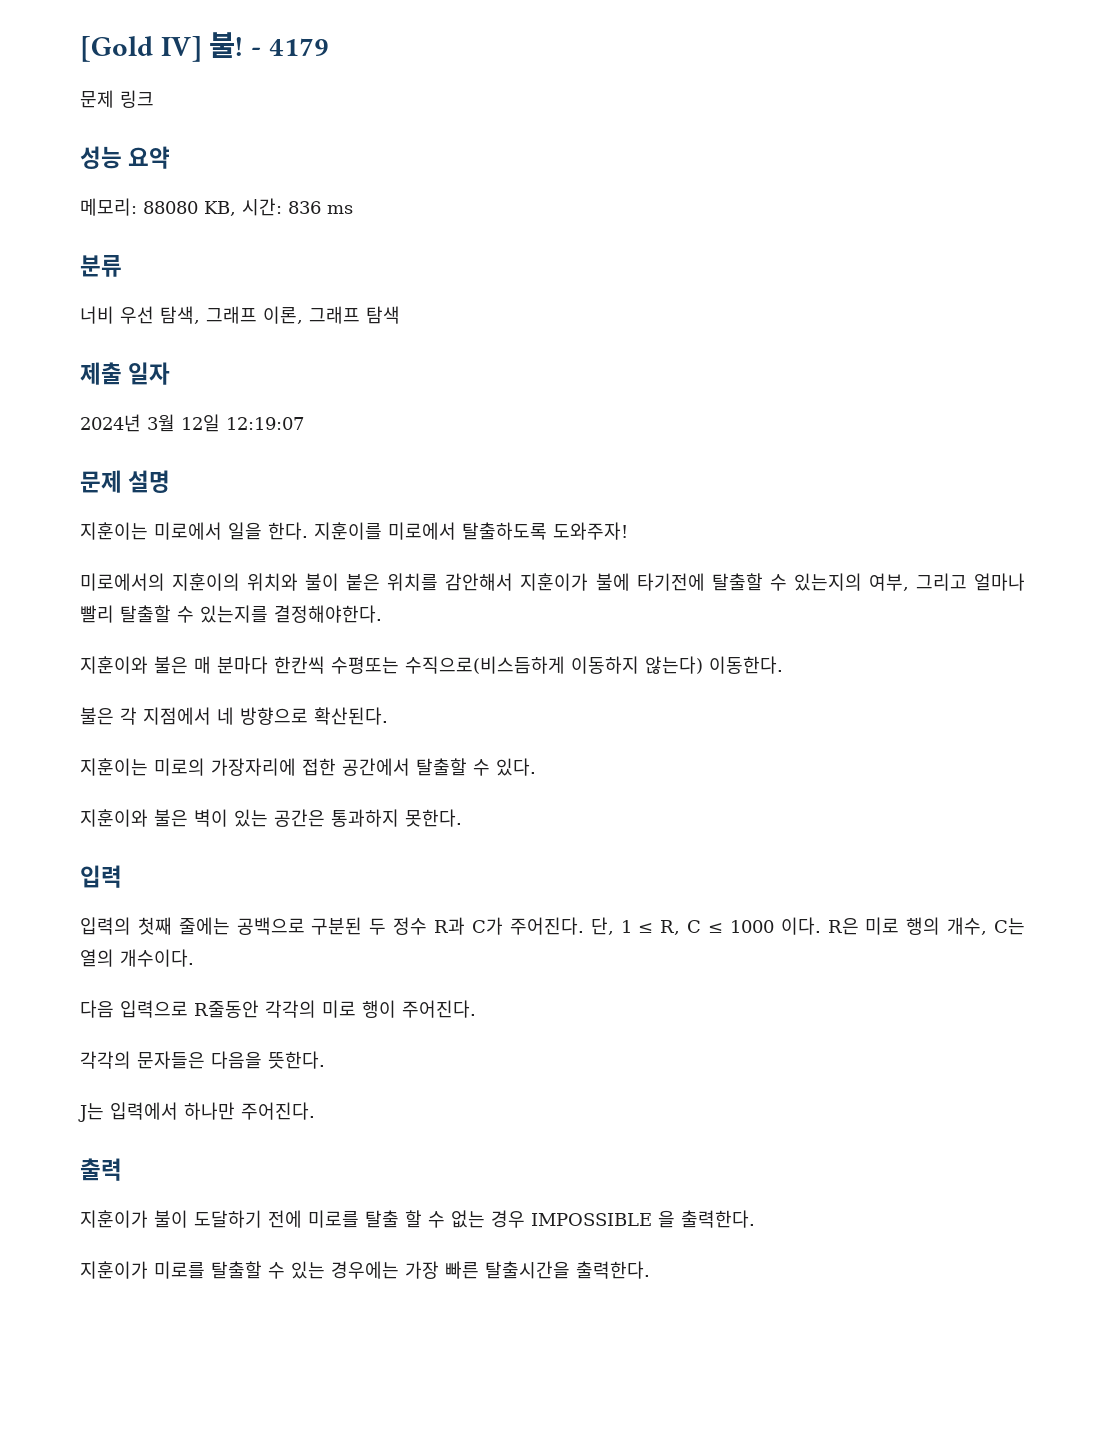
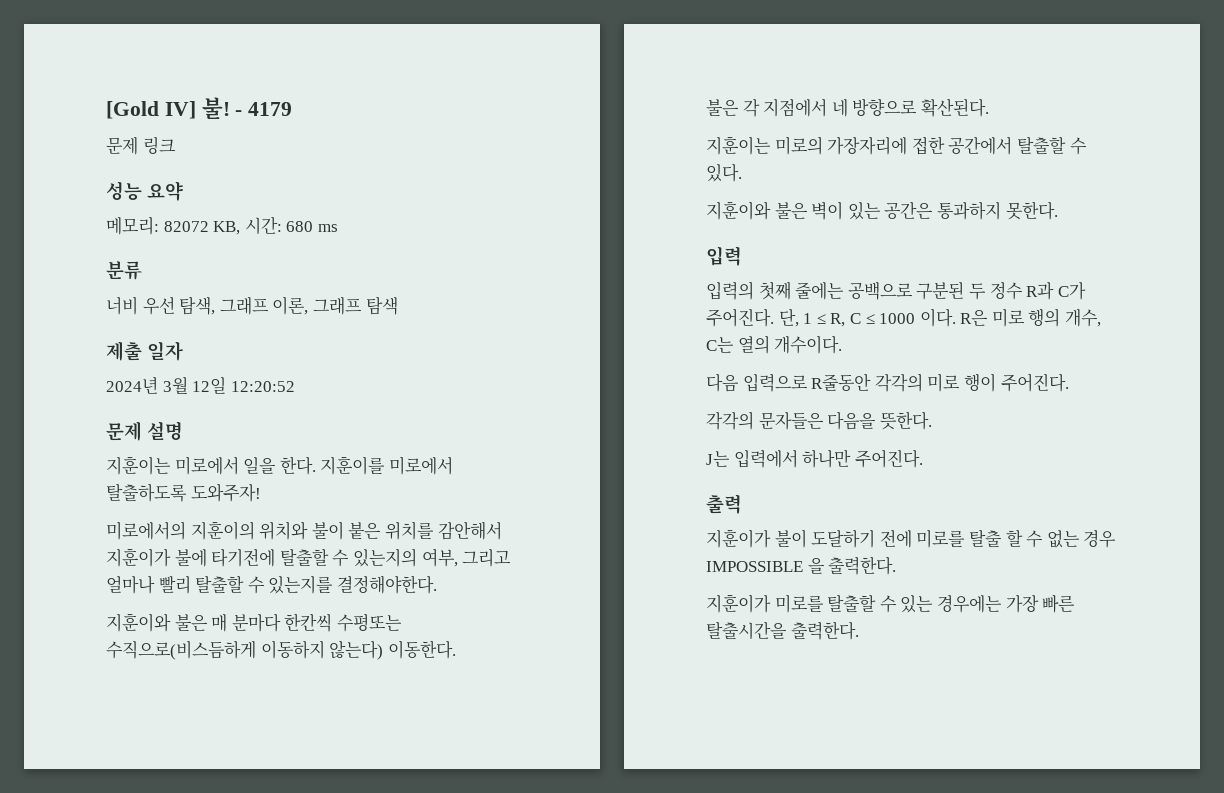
- 메모리: 88080 KB, 시간: 836 ms
+ 메모리: 82072 KB, 시간: 680 ms
- 2024년 3월 12일 12:19:07
+ 2024년 3월 12일 12:20:52

